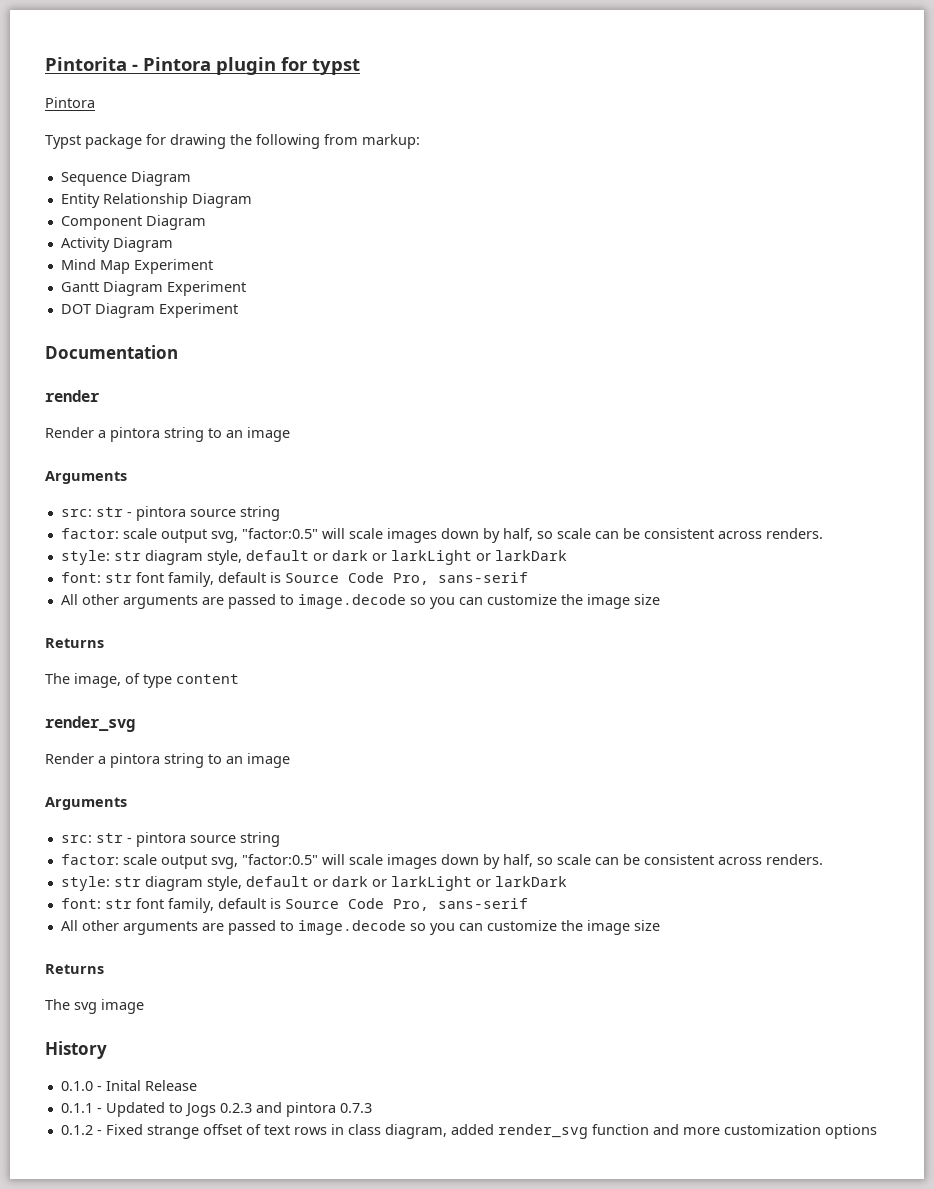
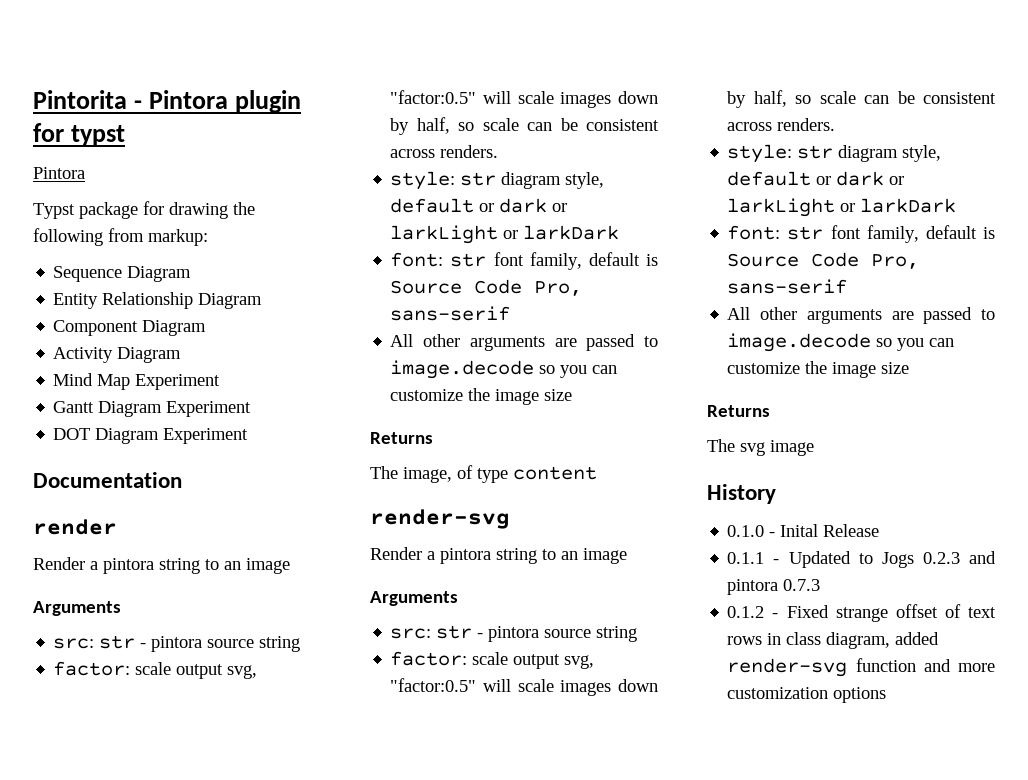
  The image, of type content
- render_svg
+ render-svg
- 0.1.2 - Fixed strange offset of text rows in class diagram, added render_svg function and more customization options
+ 0.1.2 - Fixed strange offset of text rows in class diagram, added render-svg function and more customization options

